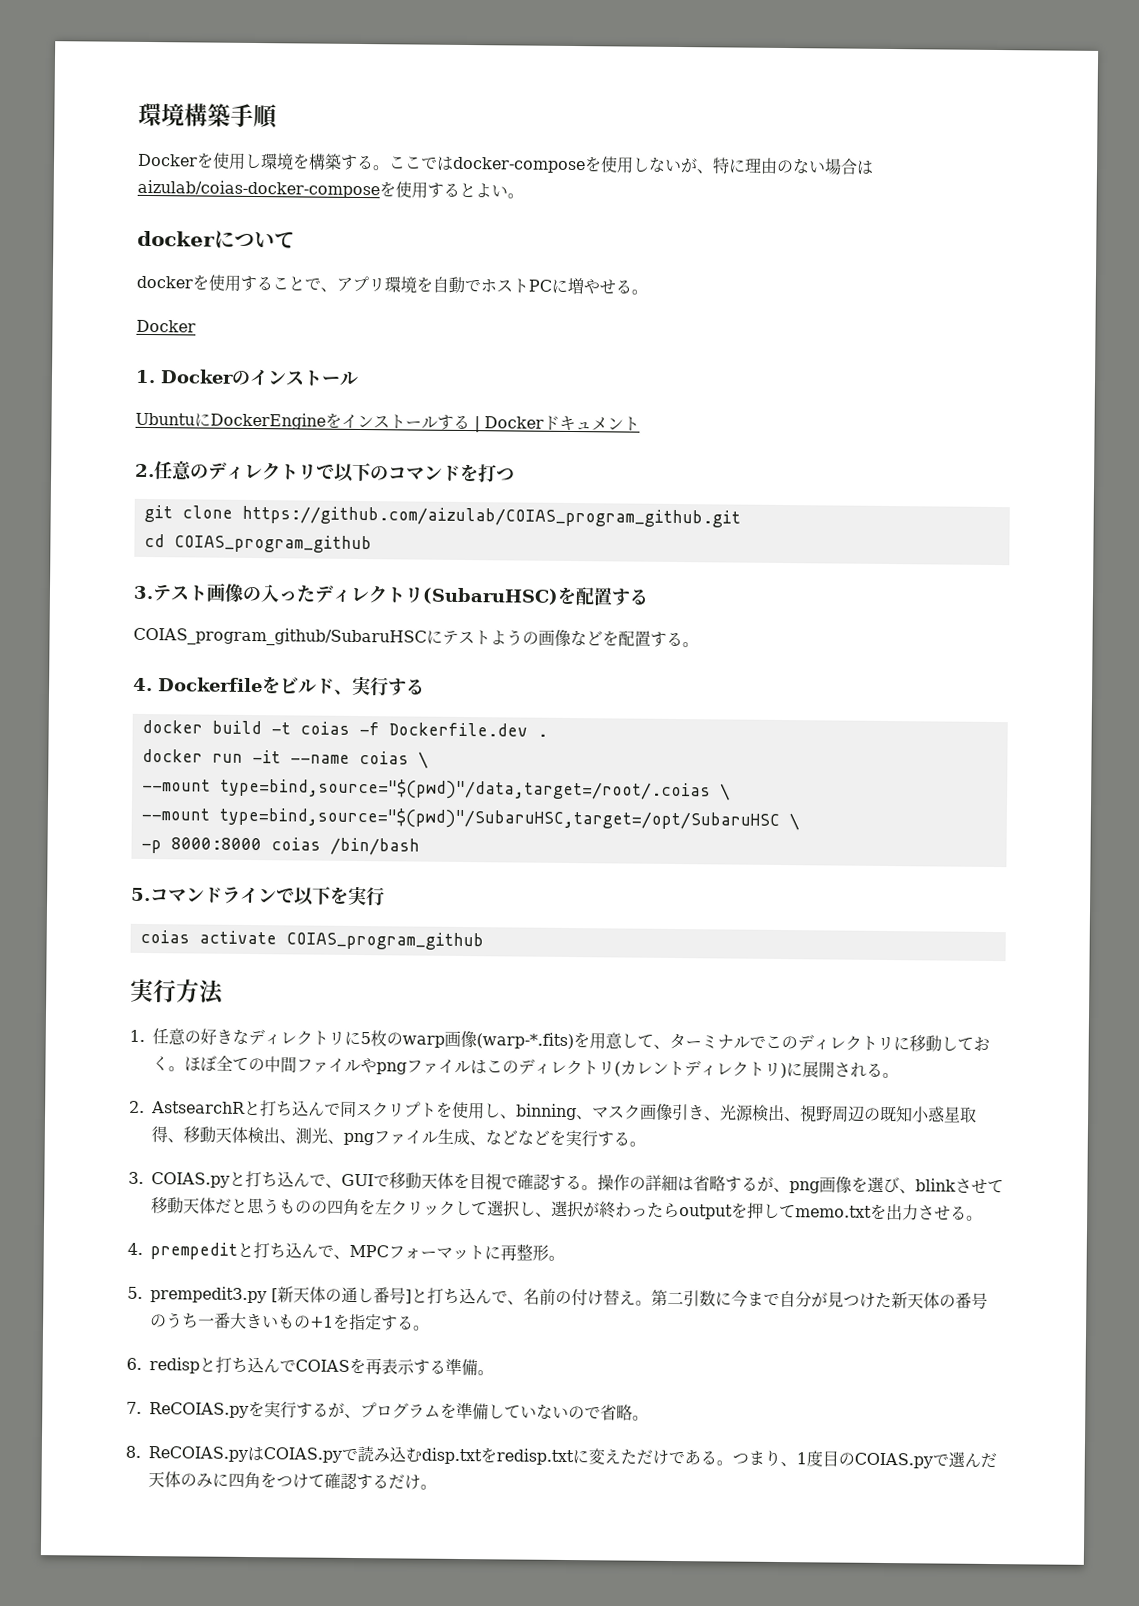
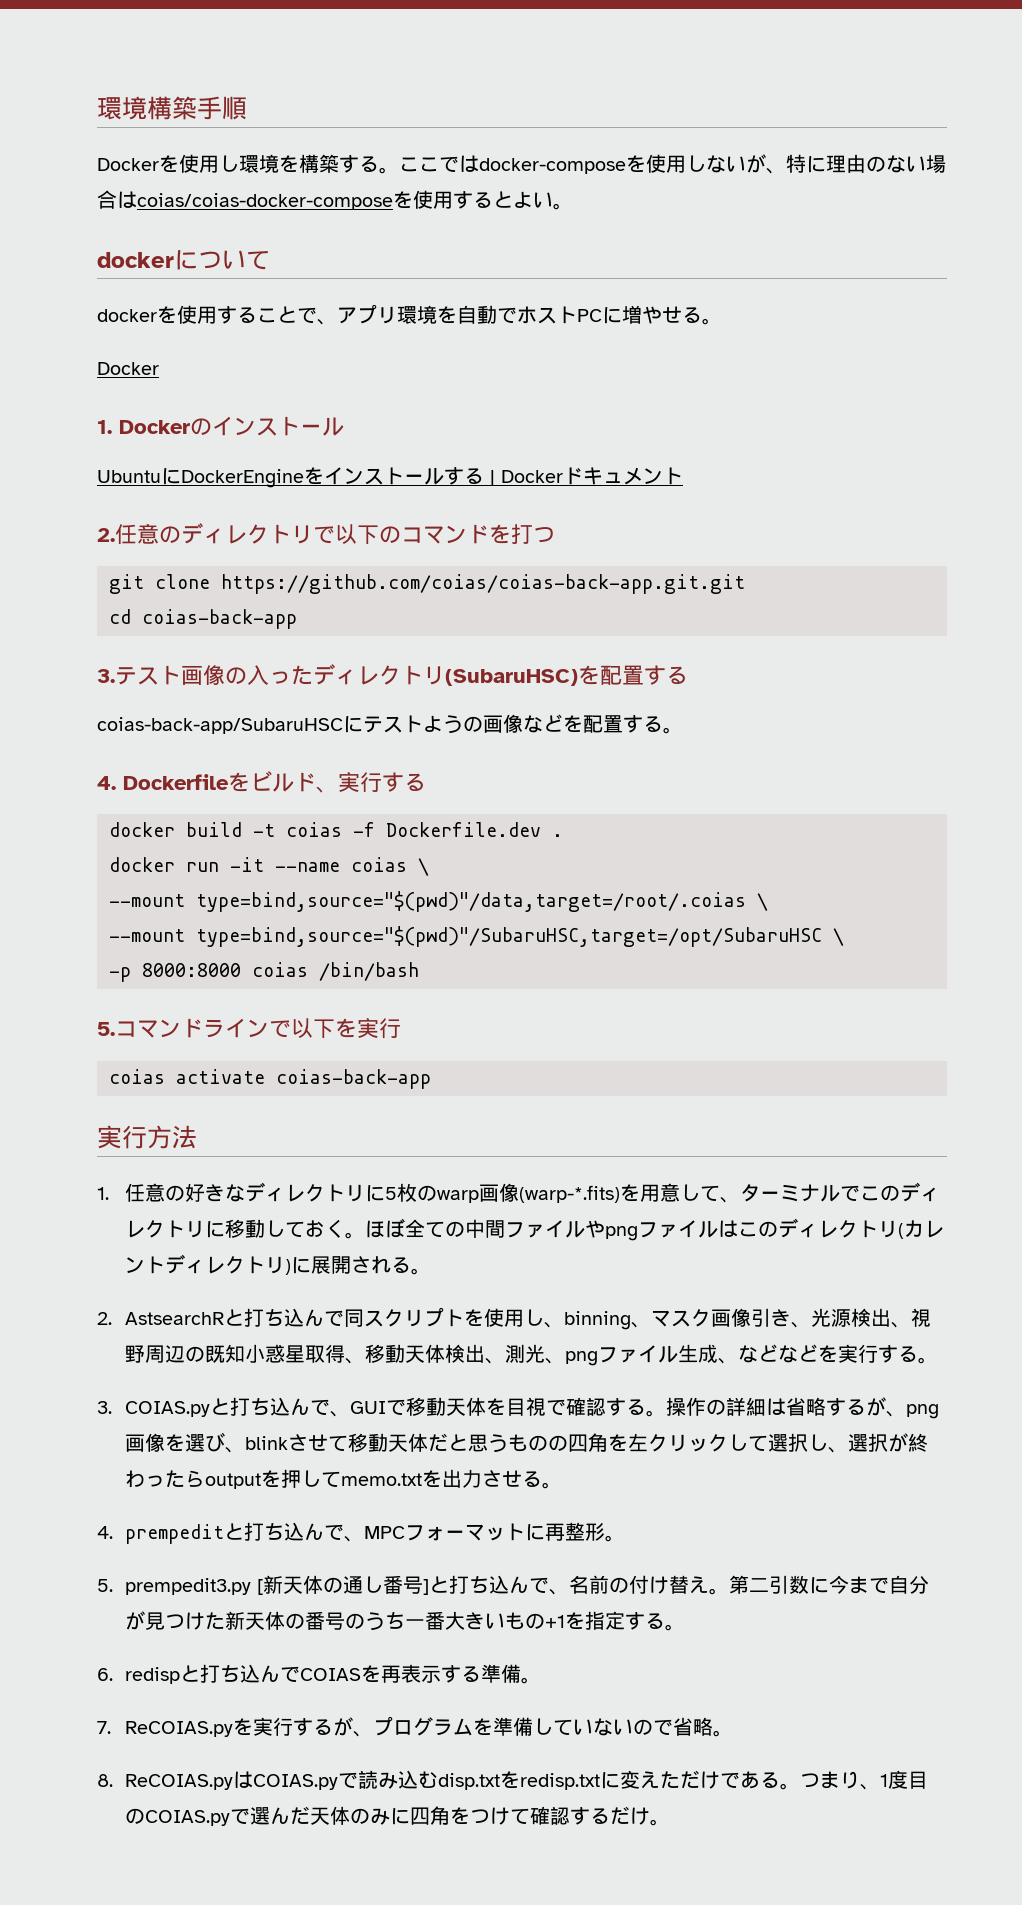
- ここではdocker-composeを使用しないが、特に理由のない場合はaizulab/coias-docker-composeを使用するとよい。
+ ここではdocker-composeを使用しないが、特に理由のない場合はcoias/coias-docker-composeを使用するとよい。
- git clone https://github.com/aizulab/COIAS_program_github.git
+ git clone https://github.com/coias/coias-back-app.git.git
- cd COIAS_program_github
+ cd coias-back-app
- COIAS_program_github/SubaruHSCにテストようの画像などを配置する。
+ coias-back-app/SubaruHSCにテストようの画像などを配置する。
- coias activate COIAS_program_github
+ coias activate coias-back-app

